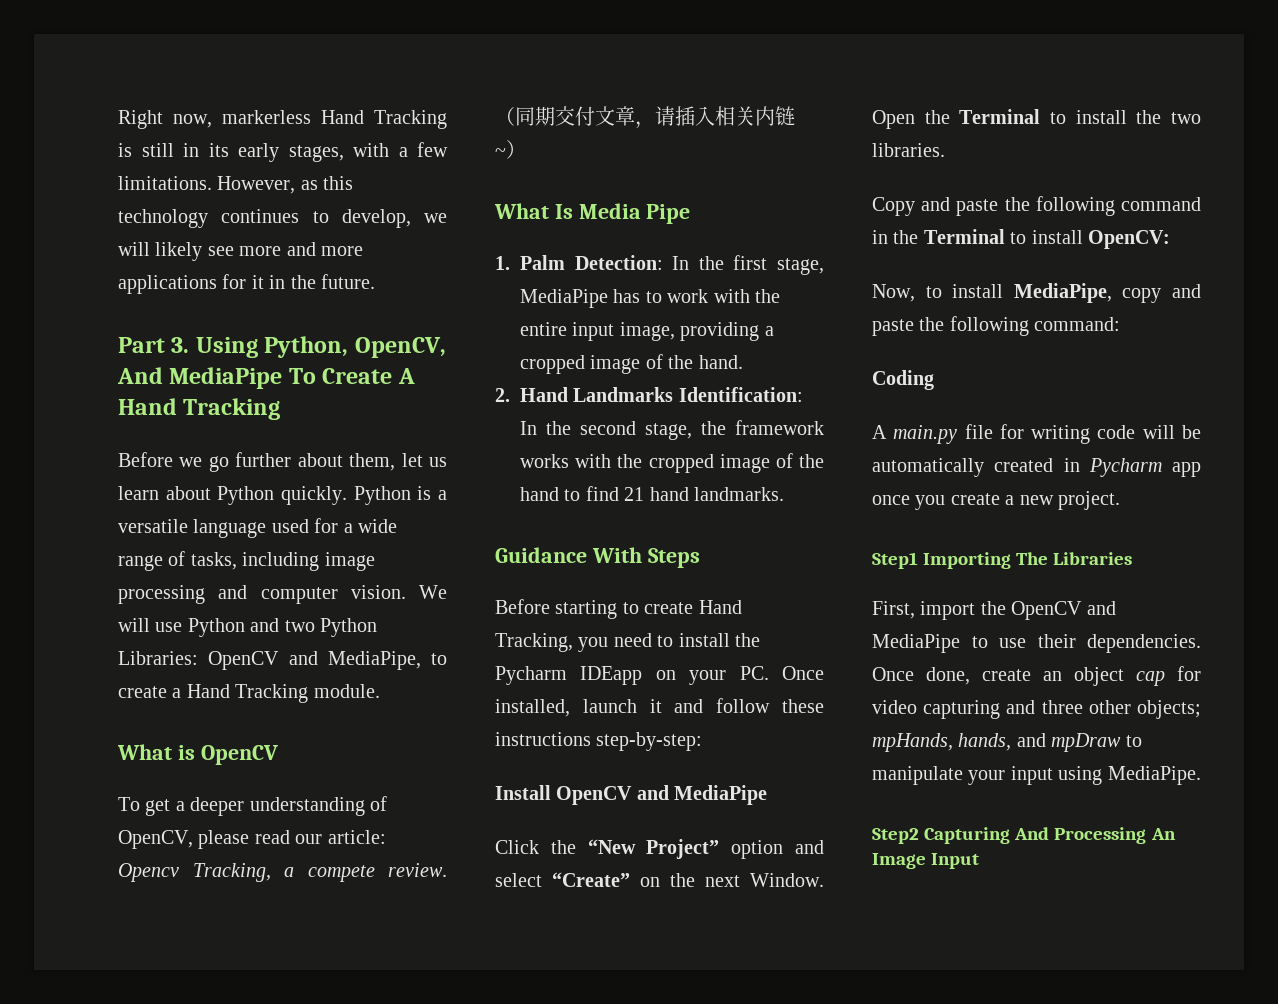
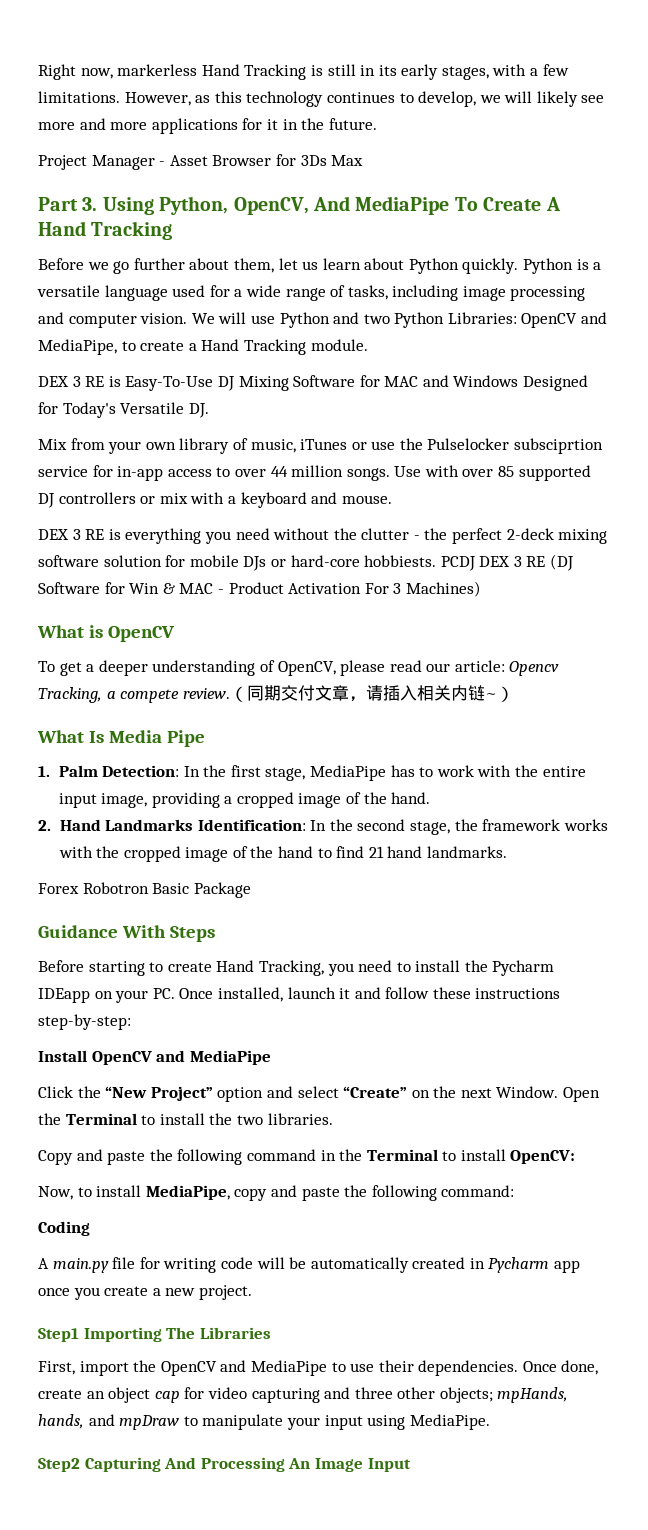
+ Project Manager - Asset Browser for 3Ds Max
+ DEX 3 RE is Easy-To-Use DJ Mixing Software for MAC and Windows Designed for Today's Versatile DJ.
+ Mix from your own library of music, iTunes or use the Pulselocker subsciprtion service for in-app access to over 44 million songs. Use with over 85 supported DJ controllers or mix with a keyboard and mouse.
+ DEX 3 RE is everything you need without the clutter - the perfect 2-deck mixing software solution for mobile DJs or hard-core hobbiests. PCDJ DEX 3 RE (DJ Software for Win & MAC - Product Activation For 3 Machines)
+ Forex Robotron Basic Package

